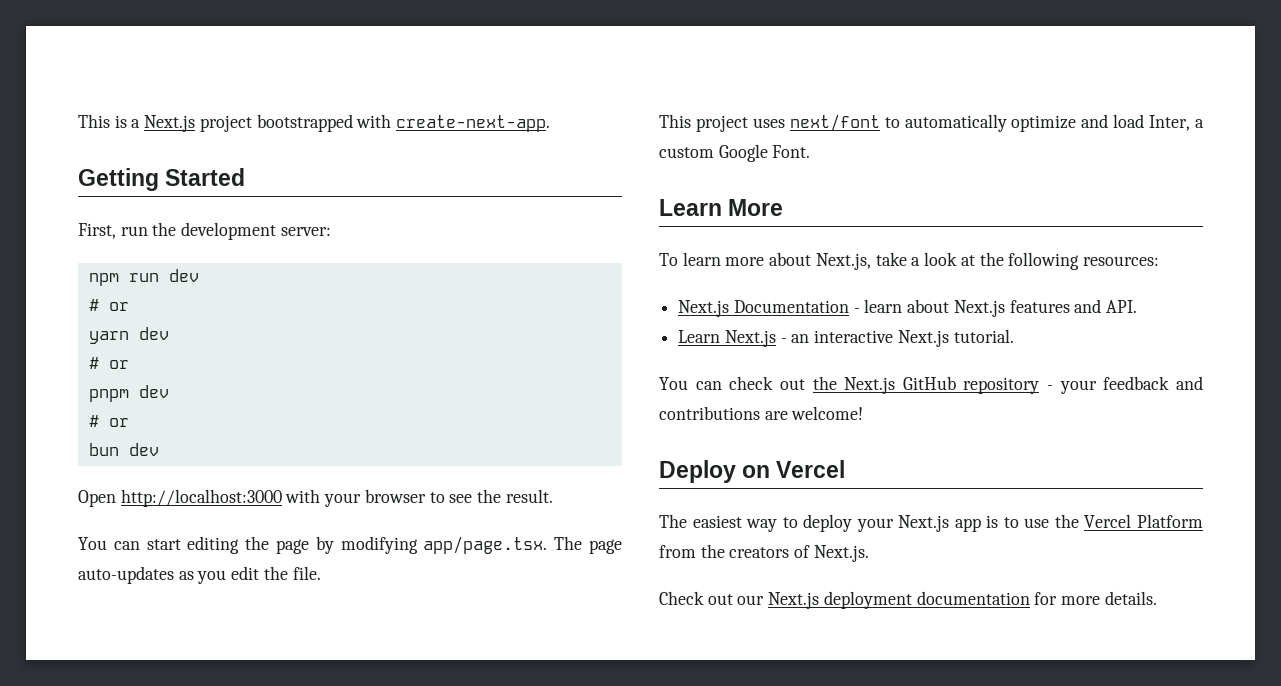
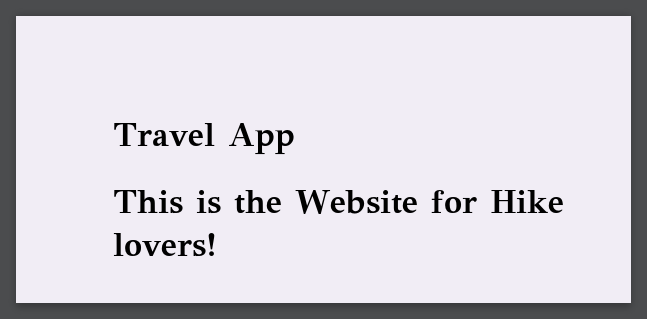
- This is a Next.js project bootstrapped with create-next-app.
- Getting Started
- First, run the development server:
- npm run dev
- # or
- yarn dev
- # or
- pnpm dev
- # or
- bun dev
- Open http://localhost:3000 with your browser to see the result.
- You can start editing the page by modifying app/page.tsx. The page auto-updates as you edit the file.
- This project uses next/font to automatically optimize and load Inter, a custom Google Font.
- Learn More
- To learn more about Next.js, take a look at the following resources:
- Next.js Documentation - learn about Next.js features and API.
- Learn Next.js - an interactive Next.js tutorial.
- You can check out the Next.js GitHub repository - your feedback and contributions are welcome!
- Deploy on Vercel
- The easiest way to deploy your Next.js app is to use the Vercel Platform from the creators of Next.js.
- Check out our Next.js deployment documentation for more details.
+ Travel App
+ This is the Website for Hike lovers!

